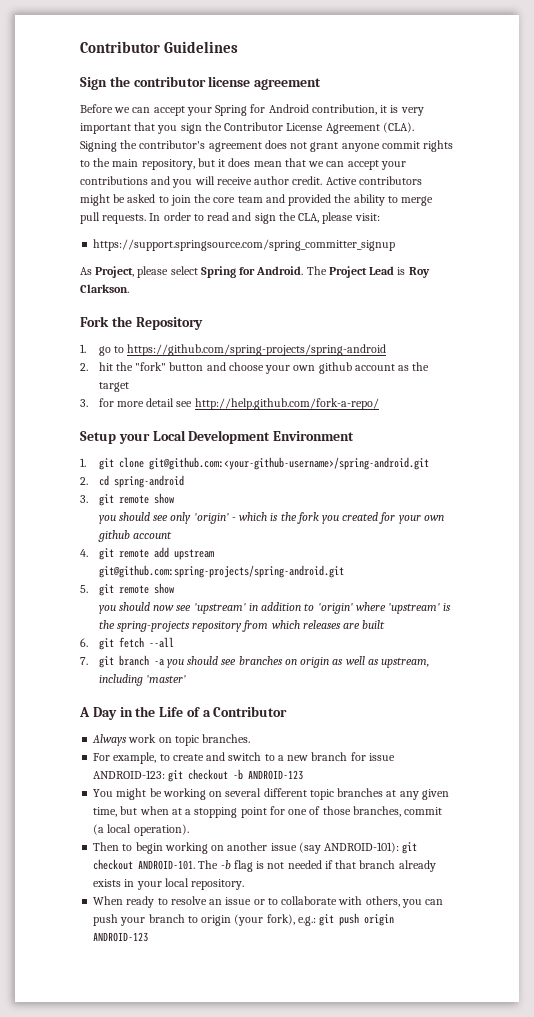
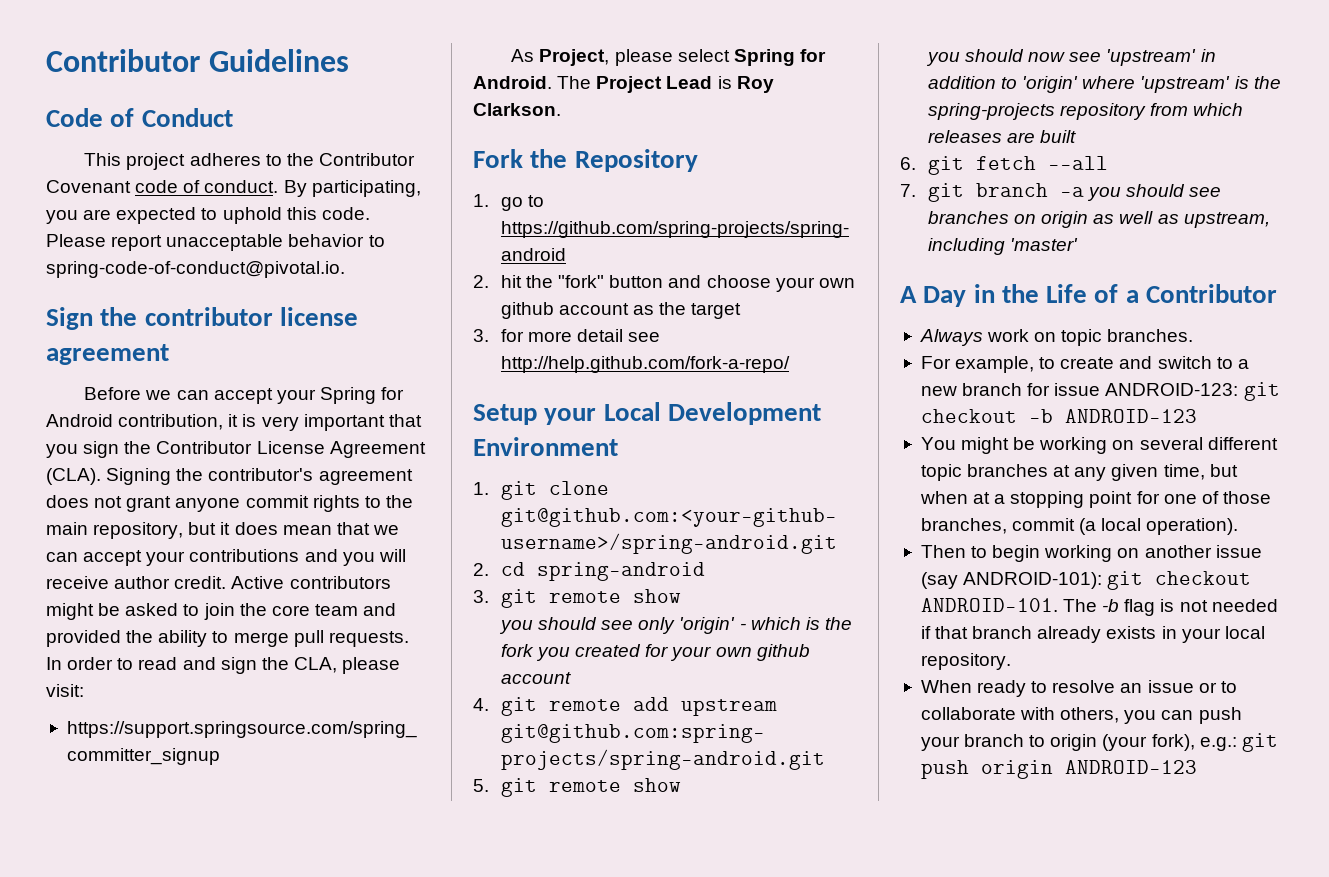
+ Code of Conduct
+ This project adheres to the Contributor Covenant code of conduct. By participating, you are expected to uphold this code. Please report unacceptable behavior to spring-code-of-conduct@pivotal.io.

